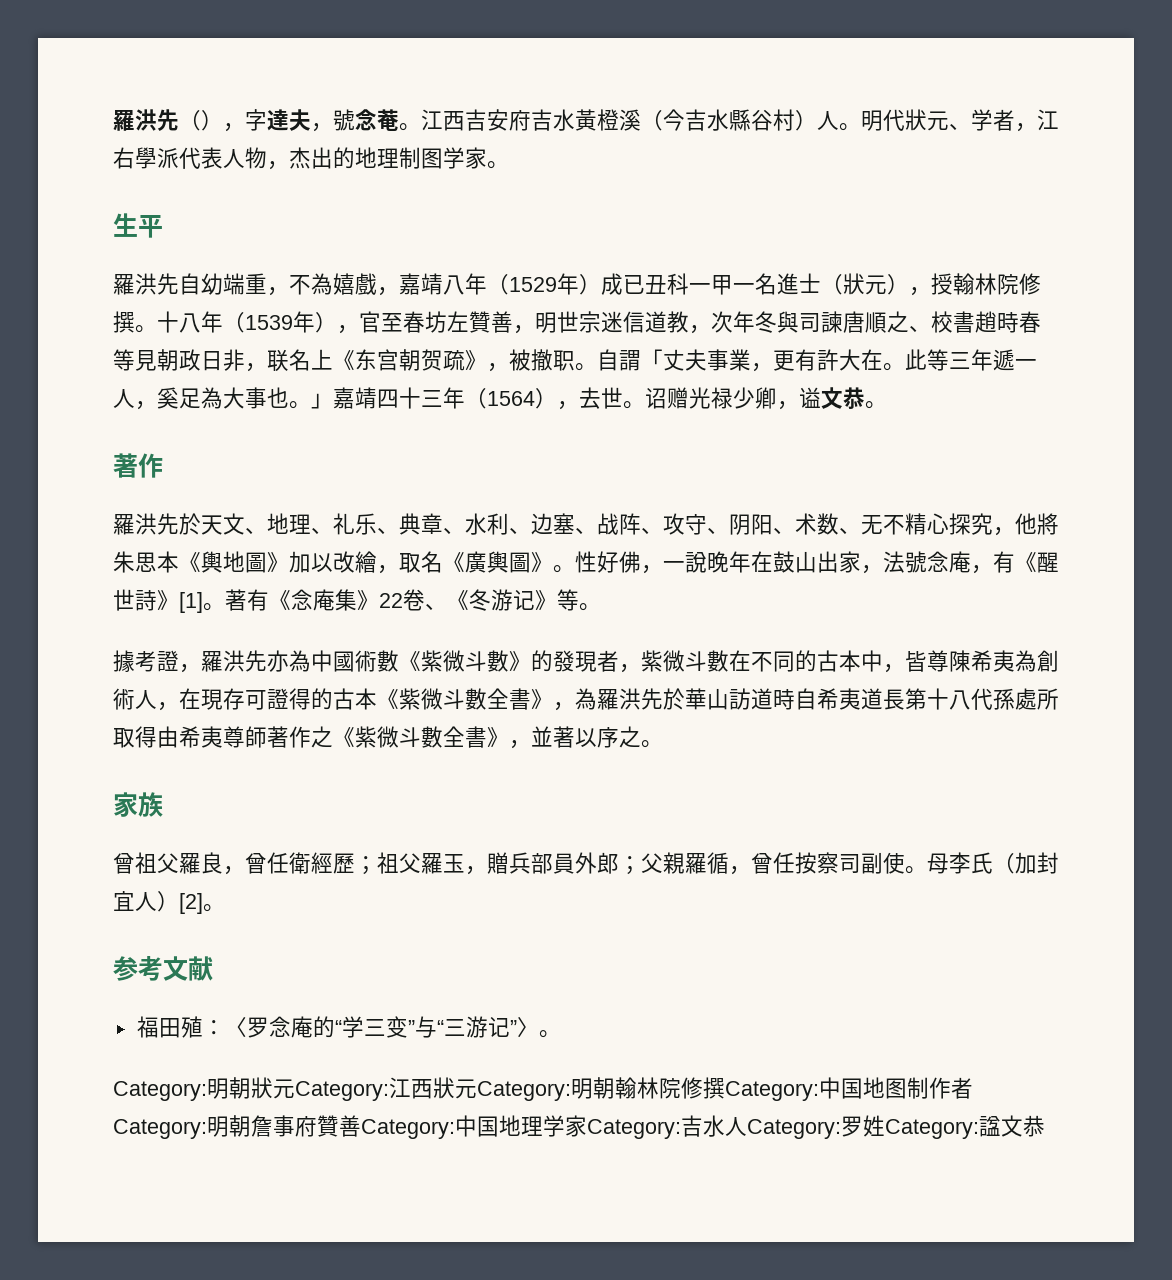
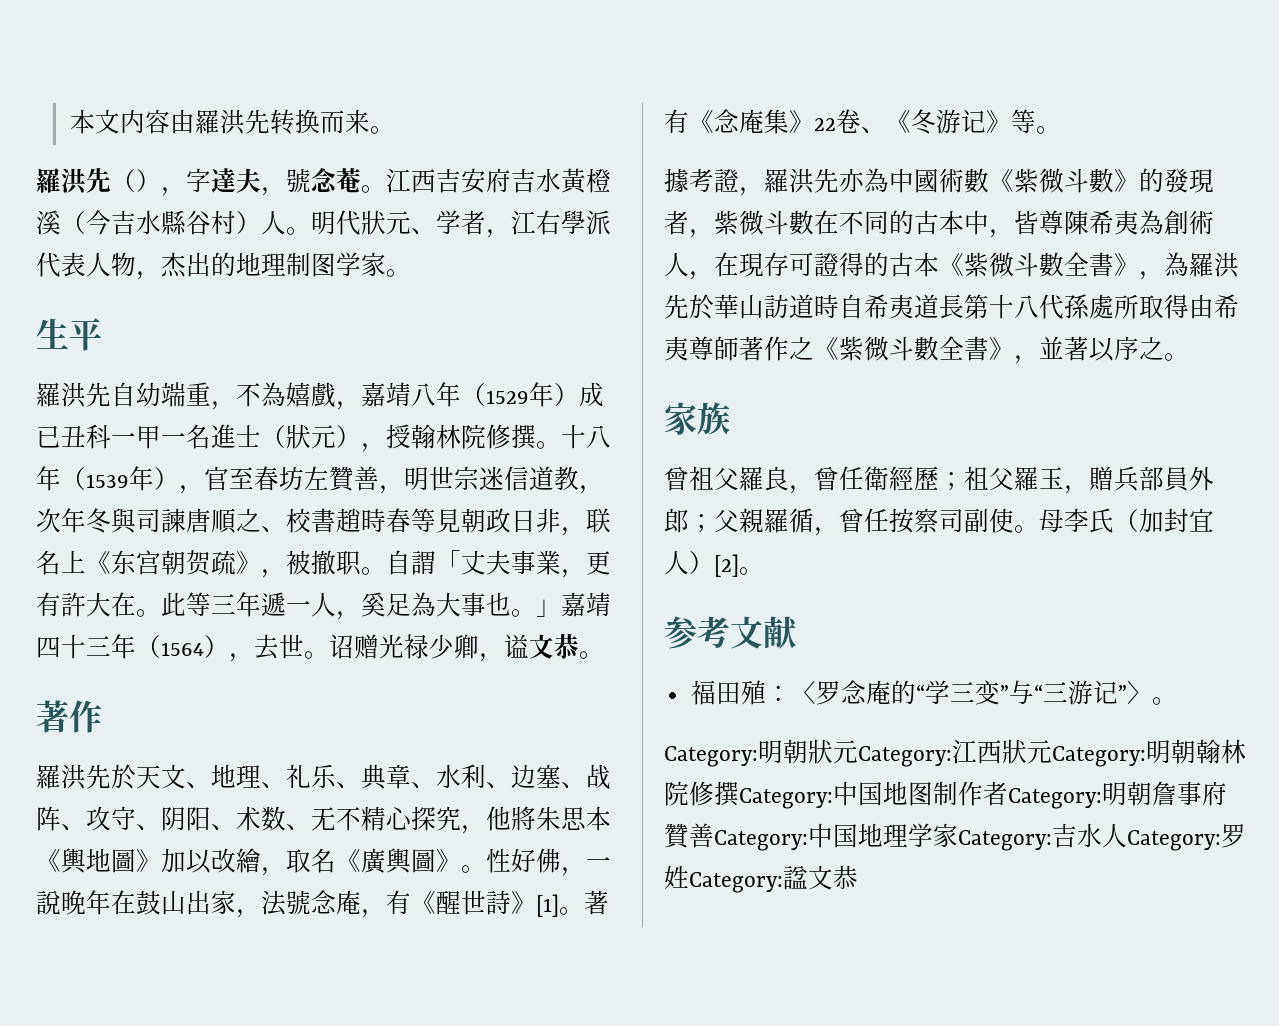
+ 本文内容由羅洪先转换而来。

